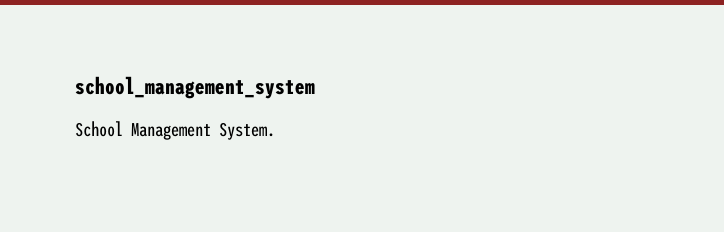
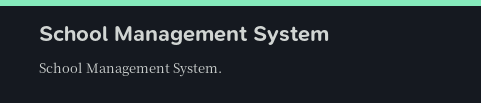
- school_management_system
+ School Management System

